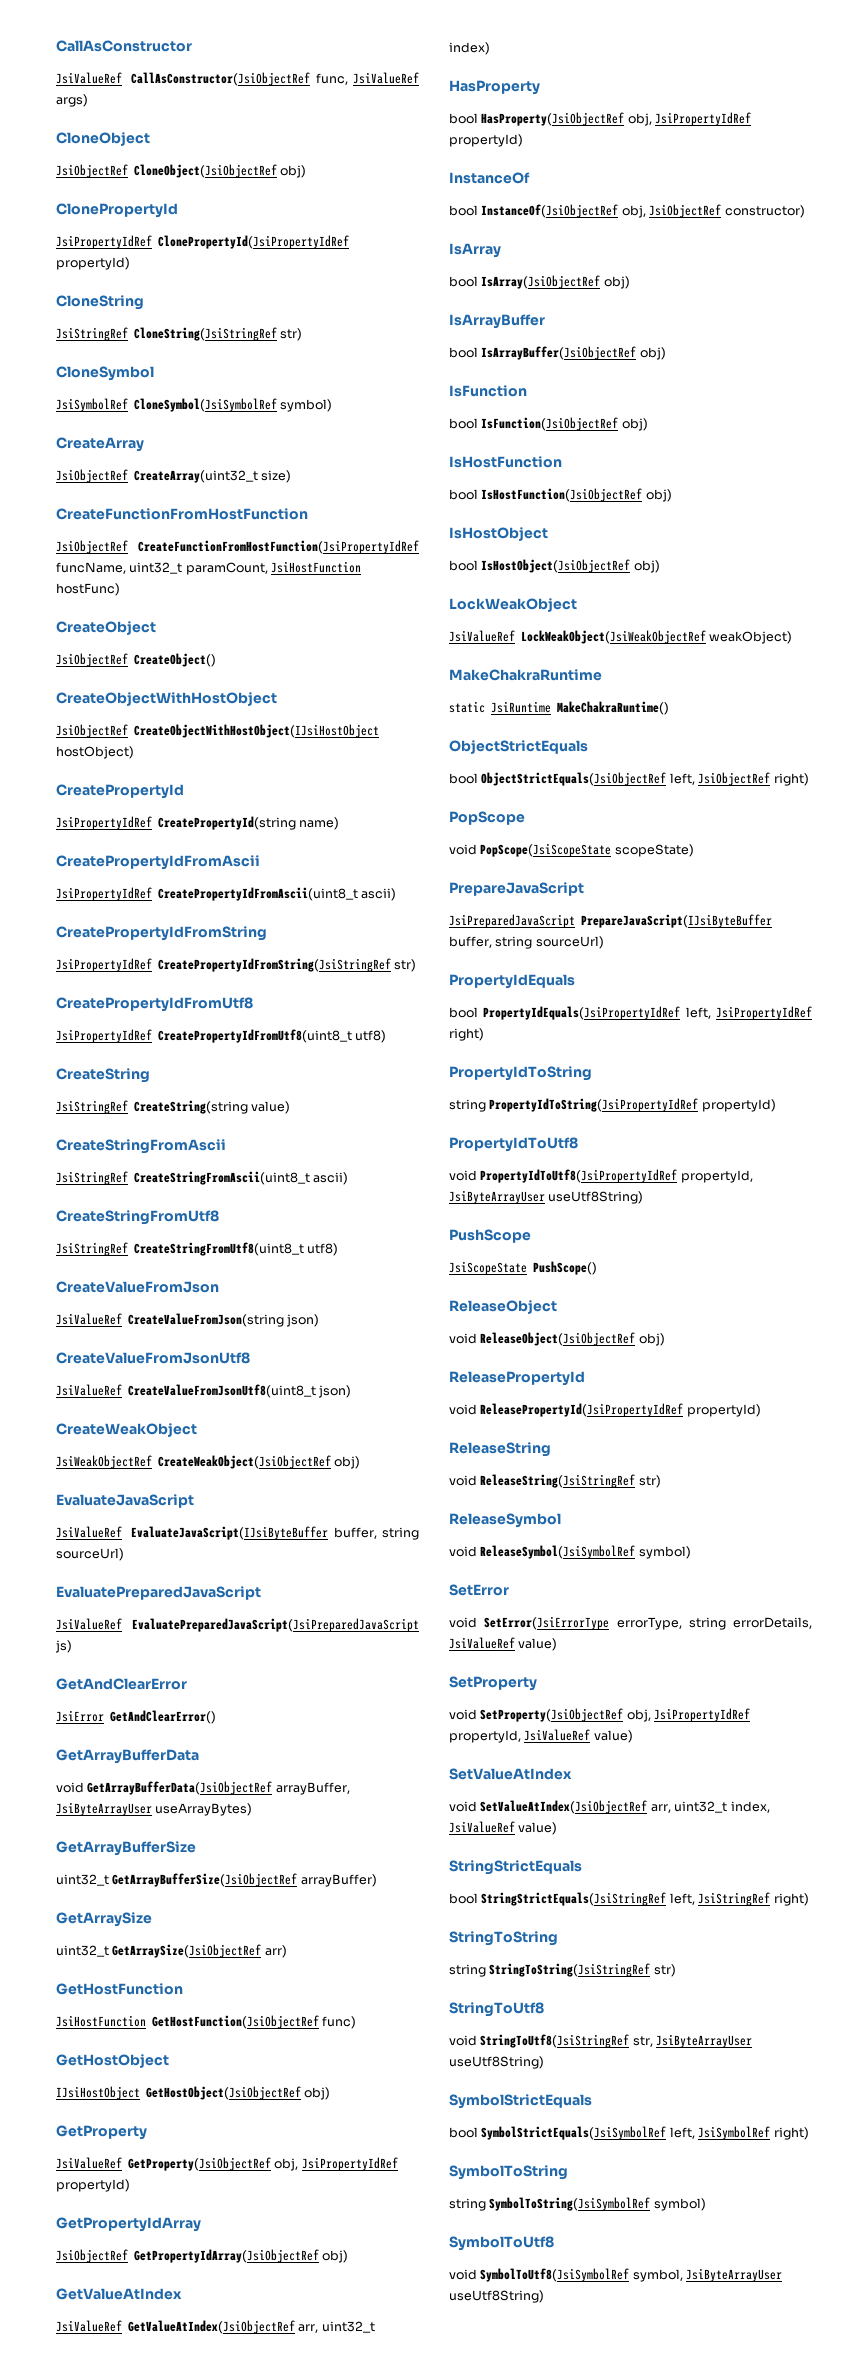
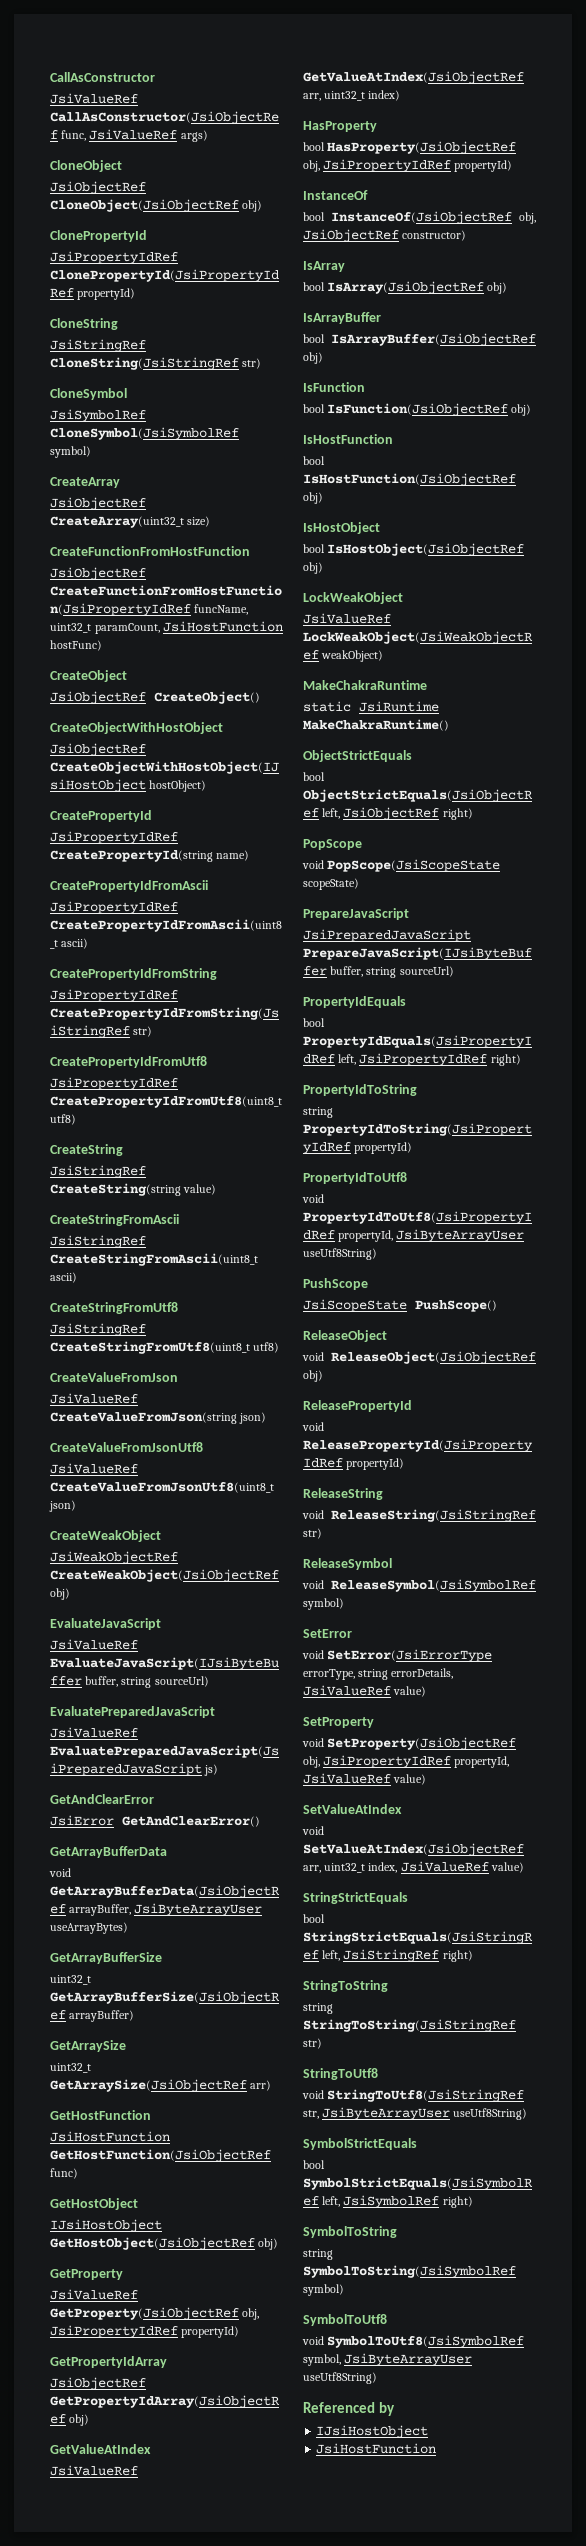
+ Referenced by
+ IJsiHostObject
+ JsiHostFunction

